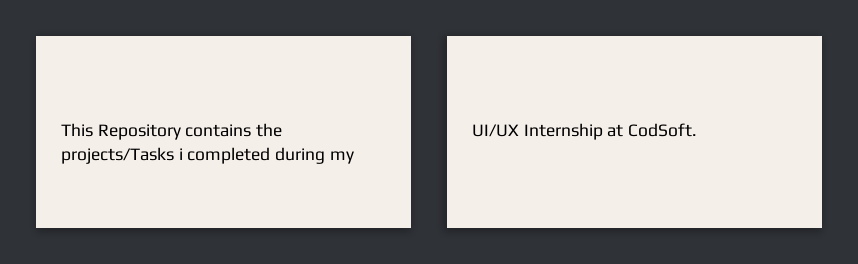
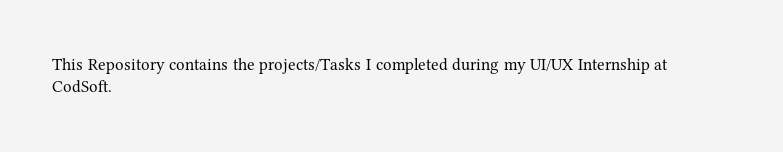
- This Repository contains the projects/Tasks i completed during my UI/UX Internship at CodSoft.
+ This Repository contains the projects/Tasks I completed during my UI/UX Internship at CodSoft.

